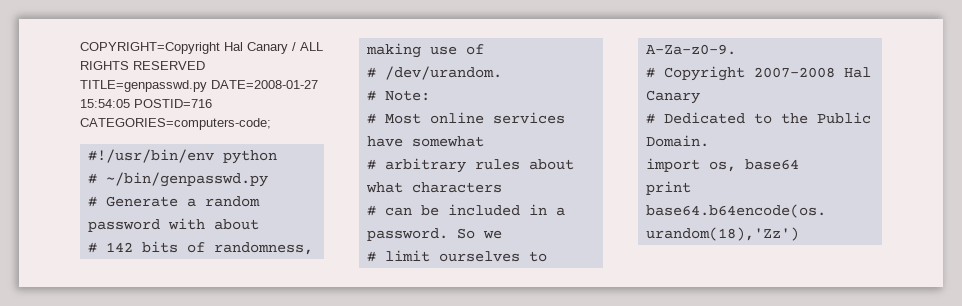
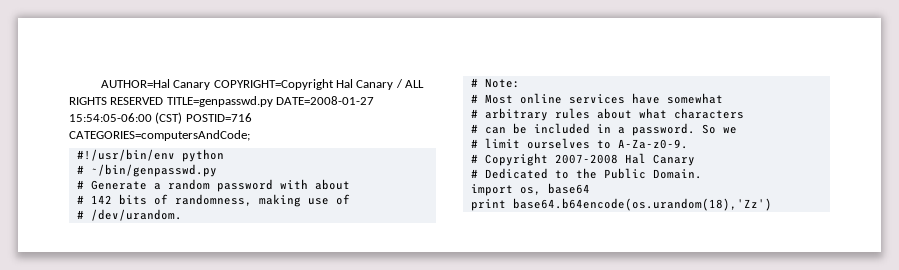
- COPYRIGHT=Copyright Hal Canary / ALL RIGHTS RESERVED TITLE=genpasswd.py DATE=2008-01-27 15:54:05 POSTID=716 CATEGORIES=computers-code;
+ AUTHOR=Hal Canary COPYRIGHT=Copyright Hal Canary / ALL RIGHTS RESERVED TITLE=genpasswd.py DATE=2008-01-27 15:54:05-06:00 (CST) POSTID=716 CATEGORIES=computersAndCode;

